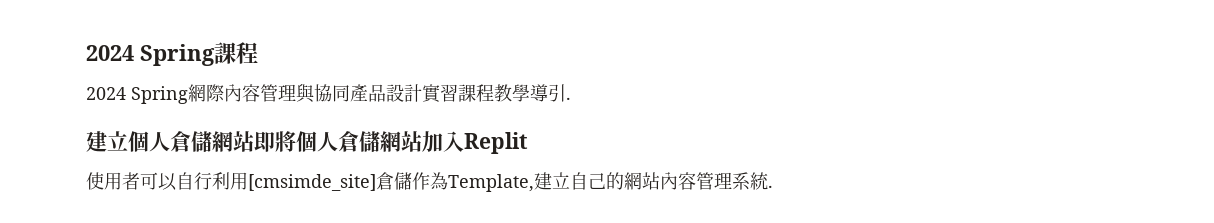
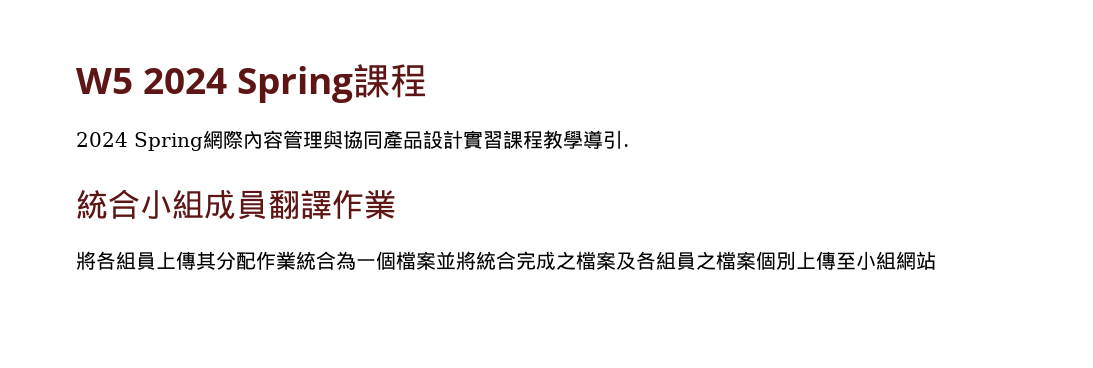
- 2024 Spring課程
+ W5 2024 Spring課程
- 建立個人倉儲網站即將個人倉儲網站加入Replit
- 使用者可以自行利用[cmsimde_site]倉儲作為Template,建立自己的網站內容管理系統.
+ 統合小組成員翻譯作業
+ 將各組員上傳其分配作業統合為一個檔案並將統合完成之檔案及各組員之檔案個別上傳至小組網站

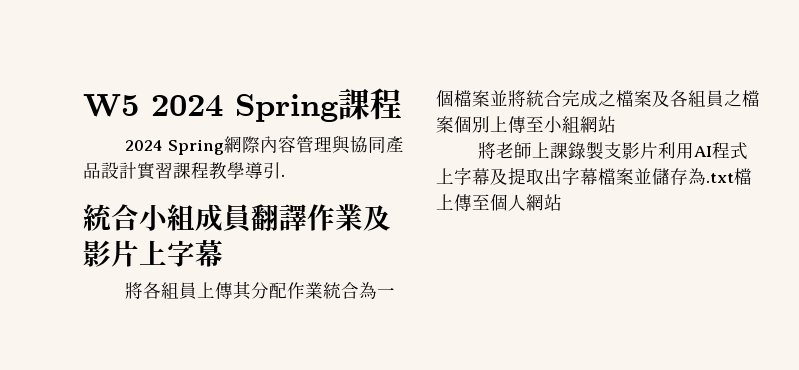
- 統合小組成員翻譯作業
+ 統合小組成員翻譯作業及影片上字幕
+ 將老師上課錄製支影片利用AI程式上字幕及提取出字幕檔案並儲存為.txt檔上傳至個人網站

